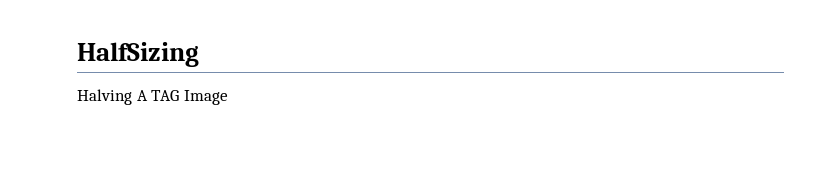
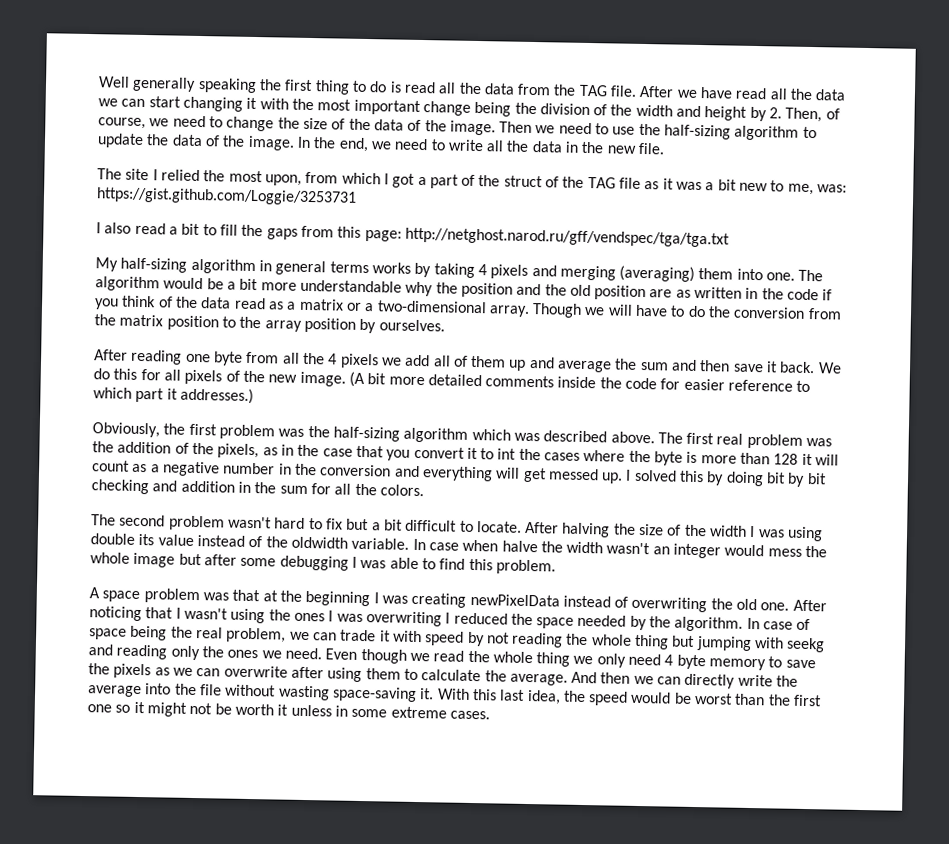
- HalfSizing
- Halving A TAG Image
+ Well generally speaking the first thing to do is read all the data from the TAG file. After we have read all the data we can start changing it with the most important change being the division of the width and height by 2. Then, of course, we need to change the size of the data of the image. Then we need to use the half-sizing algorithm to update the data of the image. In the end, we need to write all the data in the new file.
+ The site I relied the most upon, from which I got a part of the struct of the TAG file as it was a bit new to me, was: https://gist.github.com/Loggie/3253731
+ I also read a bit to fill the gaps from this page: http://netghost.narod.ru/gff/vendspec/tga/tga.txt
+ My half-sizing algorithm in general terms works by taking 4 pixels and merging (averaging) them into one. The algorithm would be a bit more understandable why the position and the old position are as written in the code if you think of the data read as a matrix or a two-dimensional array. Though we will have to do the conversion from the matrix position to the array position by ourselves.
+ After reading one byte from all the 4 pixels we add all of them up and average the sum and then save it back. We do this for all pixels of the new image. (A bit more detailed comments inside the code for easier reference to which part it addresses.)
+ Obviously, the first problem was the half-sizing algorithm which was described above. The first real problem was the addition of the pixels, as in the case that you convert it to int the cases where the byte is more than 128 it will count as a negative number in the conversion and everything will get messed up. I solved this by doing bit by bit checking and addition in the sum for all the colors.
+ The second problem wasn't hard to fix but a bit difficult to locate. After halving the size of the width I was using double its value instead of the oldwidth variable. In case when halve the width wasn't an integer would mess the whole image but after some debugging I was able to find this problem.
+ A space problem was that at the beginning I was creating newPixelData instead of overwriting the old one. After noticing that I wasn't using the ones I was overwriting I reduced the space needed by the algorithm. In case of space being the real problem, we can trade it with speed by not reading the whole thing but jumping with seekg and reading only the ones we need. Even though we read the whole thing we only need 4 byte memory to save the pixels as we can overwrite after using them to calculate the average. And then we can directly write the average into the file without wasting space-saving it. With this last idea, the speed would be worst than the first one so it might not be worth it unless in some extreme cases.

